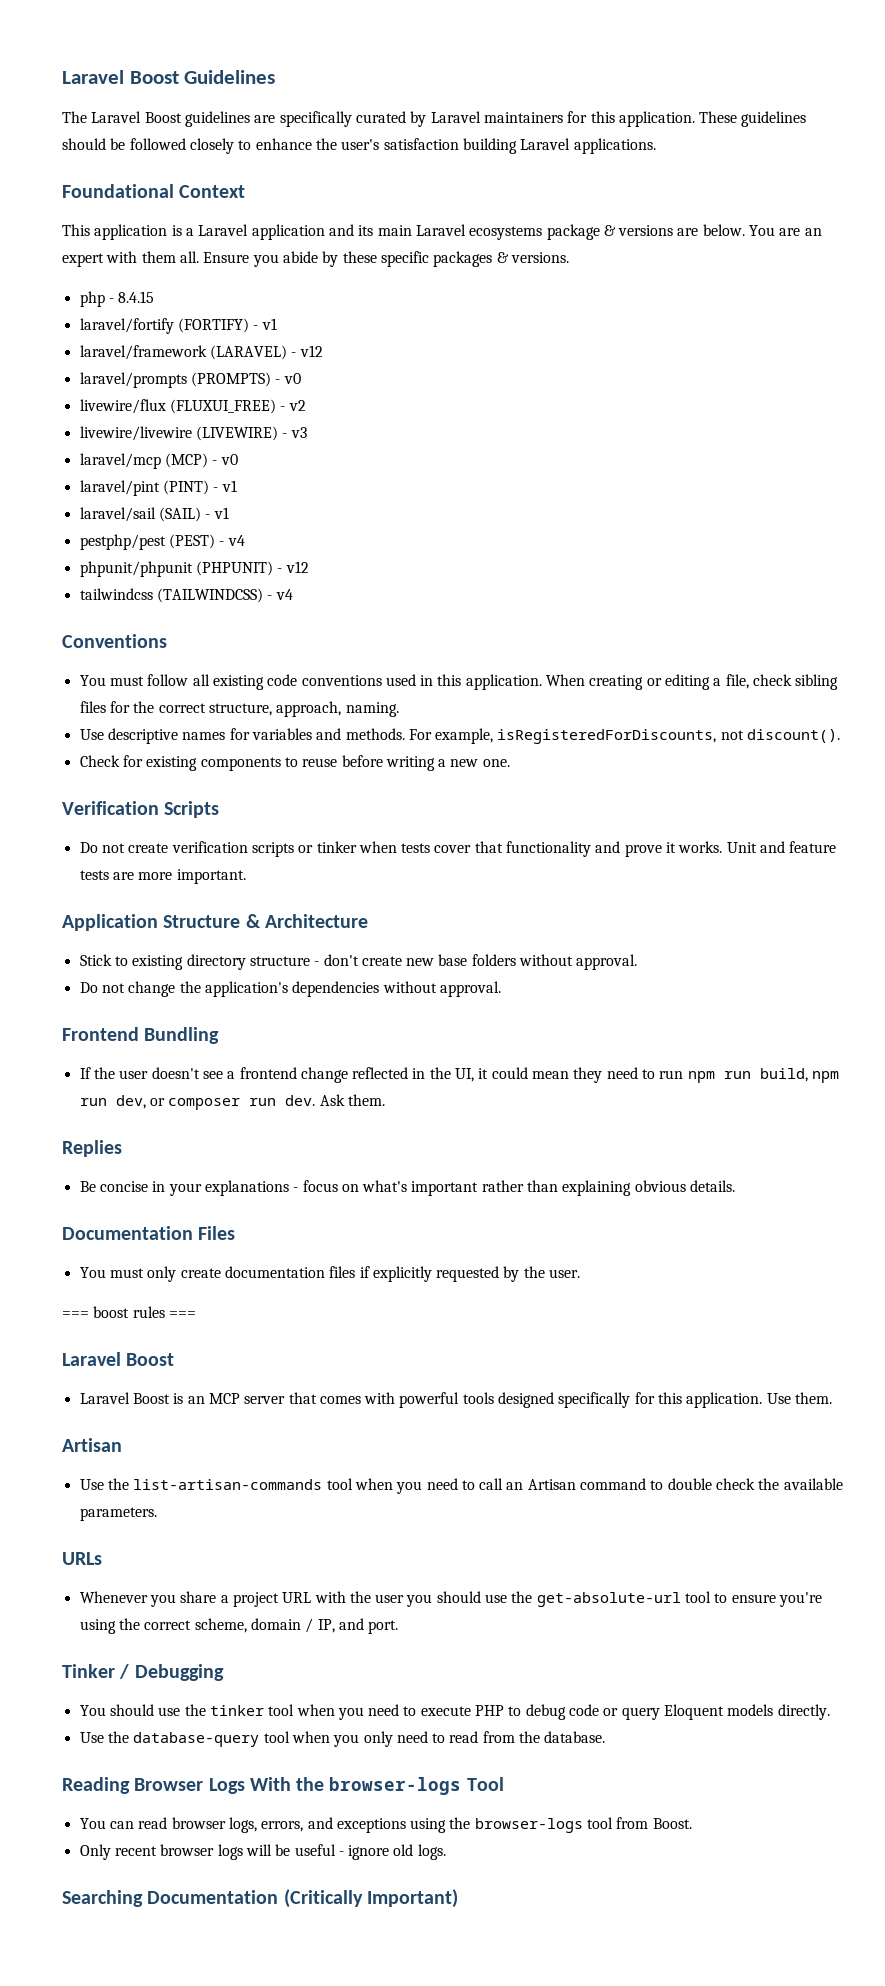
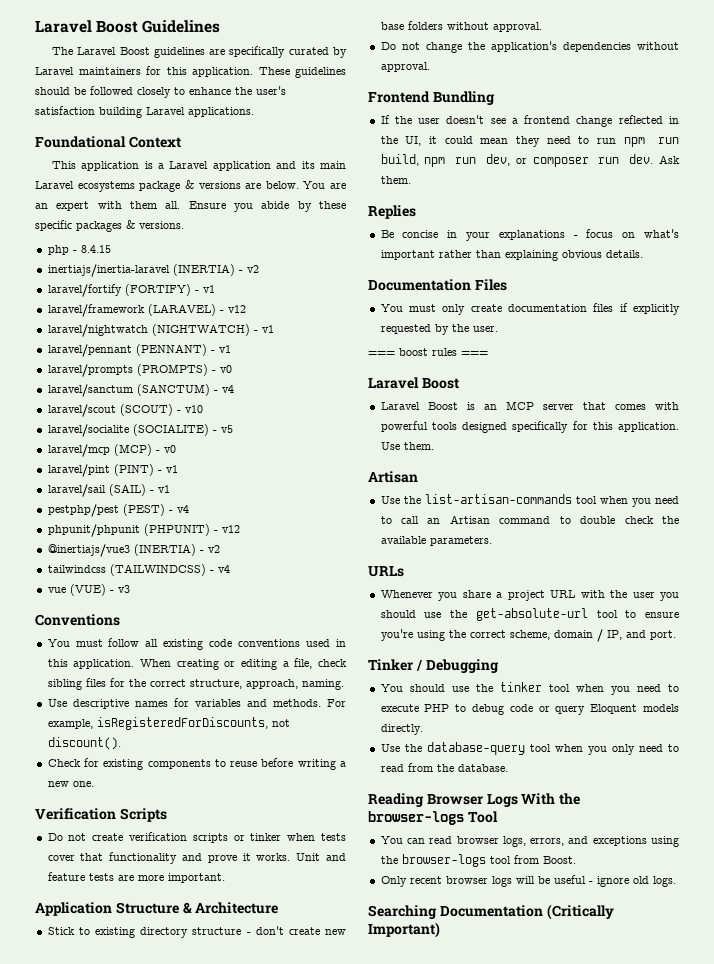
+ inertiajs/inertia-laravel (INERTIA) - v2
+ laravel/nightwatch (NIGHTWATCH) - v1
+ laravel/pennant (PENNANT) - v1
  laravel/prompts (PROMPTS) - v0
- livewire/flux (FLUXUI_FREE) - v2
- livewire/livewire (LIVEWIRE) - v3
+ laravel/sanctum (SANCTUM) - v4
+ laravel/scout (SCOUT) - v10
+ laravel/socialite (SOCIALITE) - v5
+ @inertiajs/vue3 (INERTIA) - v2
+ vue (VUE) - v3

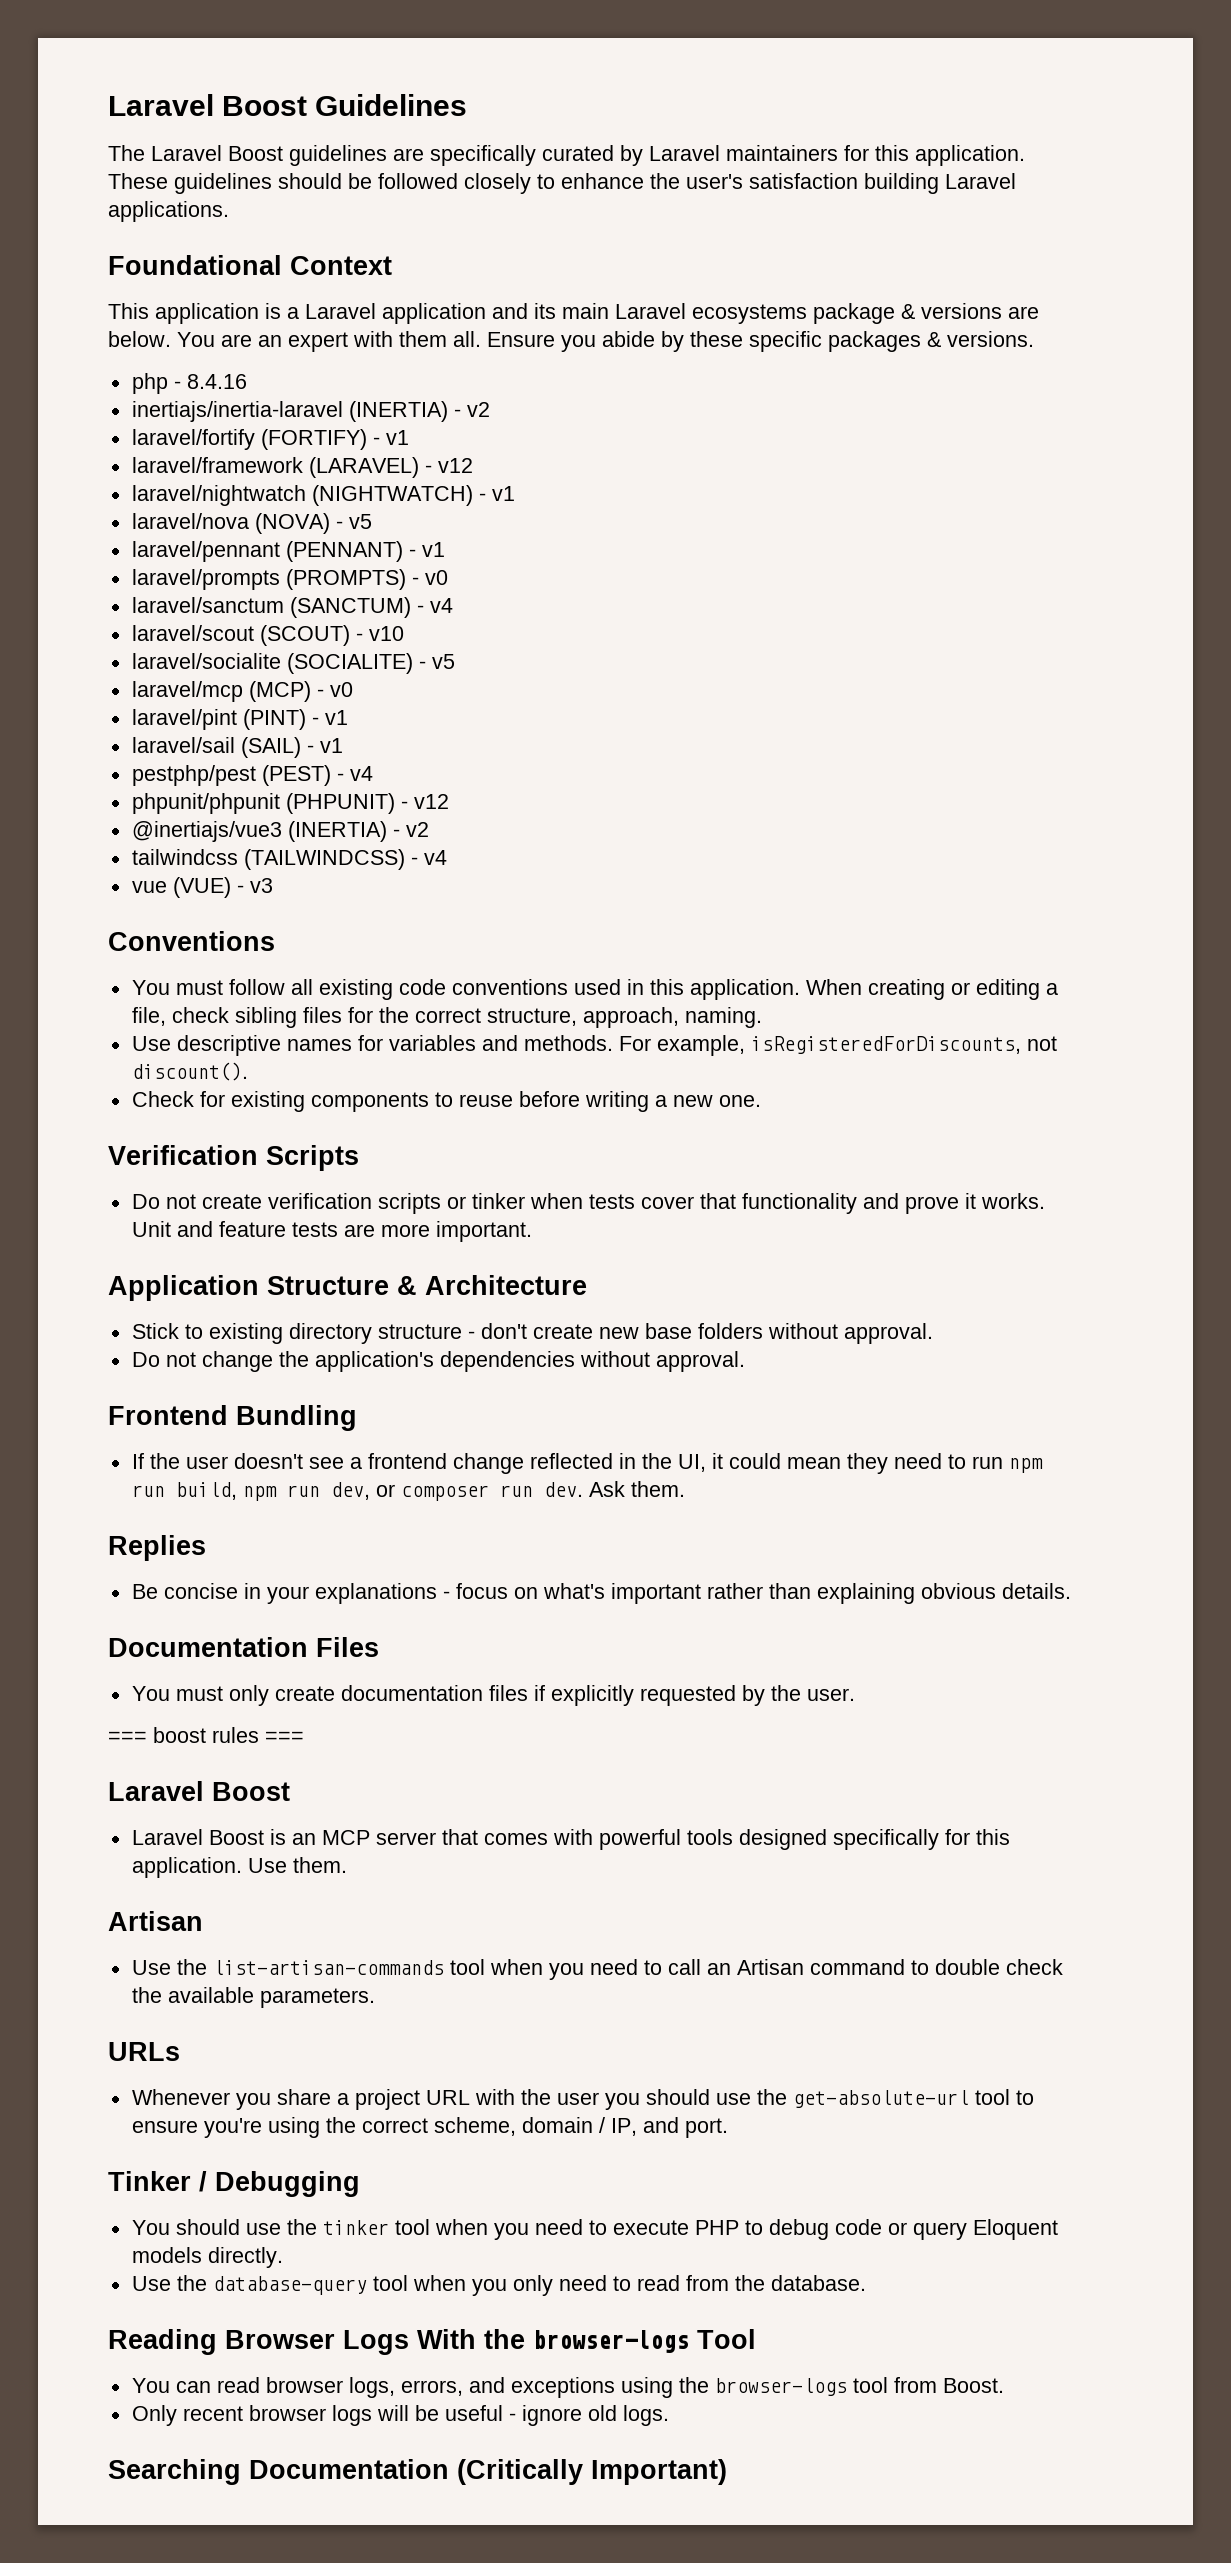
- php - 8.4.15
+ php - 8.4.16
+ laravel/nova (NOVA) - v5

